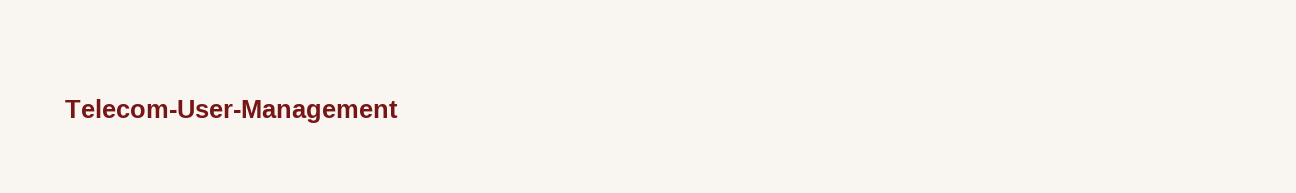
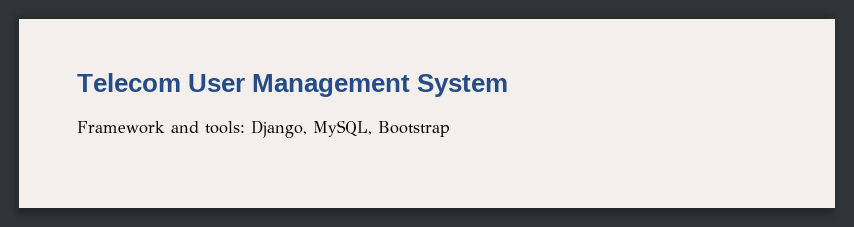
- Telecom-User-Management
+ Telecom User Management System
+ Framework and tools: Django, MySQL, Bootstrap

